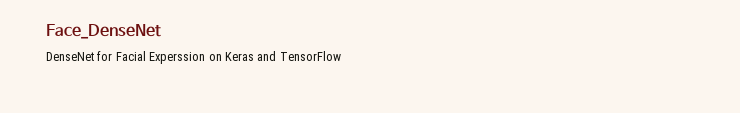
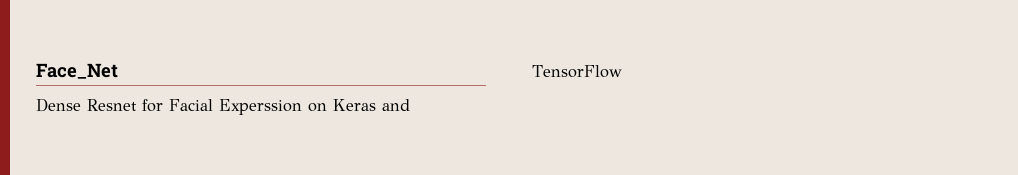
- Face_DenseNet
- DenseNet for Facial Experssion on Keras and TensorFlow
+ Face_Net
+ Dense Resnet for Facial Experssion on Keras and TensorFlow

